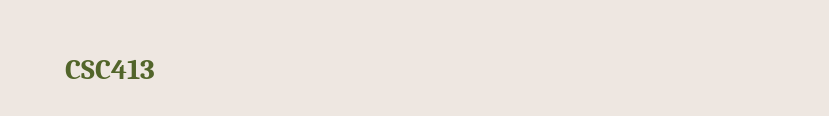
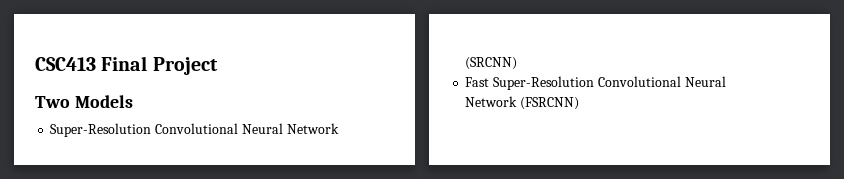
- CSC413
+ CSC413 Final Project
+ Two Models
+ Super-Resolution Convolutional Neural Network (SRCNN)
+ Fast Super-Resolution Convolutional Neural Network (FSRCNN)

